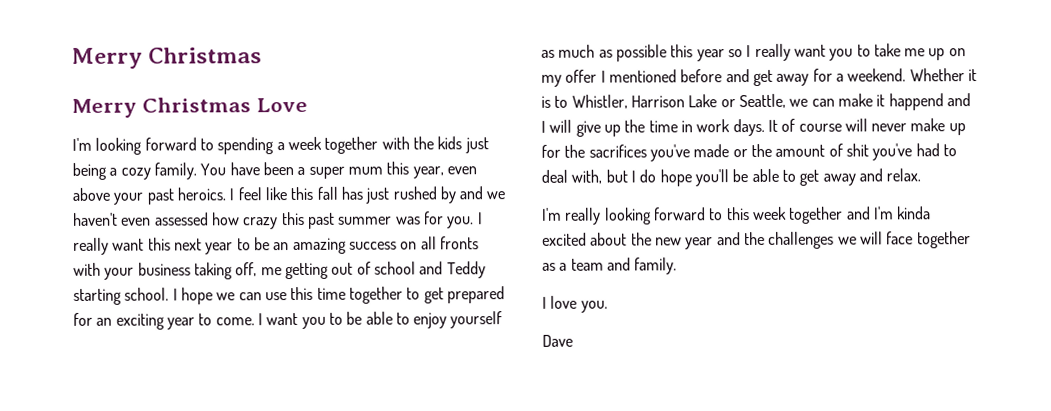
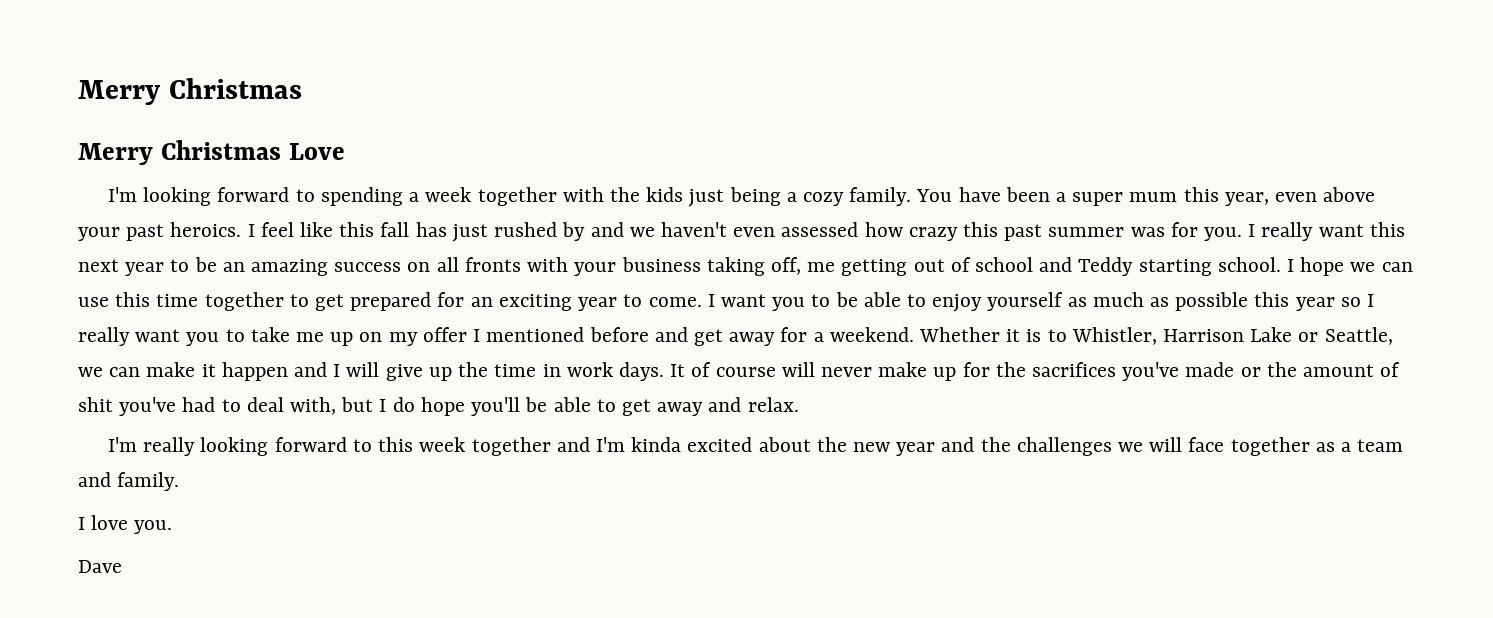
- Whether it is to Whistler, Harrison Lake or Seattle, we can make it happend and I will give up the time in work days.
+ Whether it is to Whistler, Harrison Lake or Seattle, we can make it happen and I will give up the time in work days.

